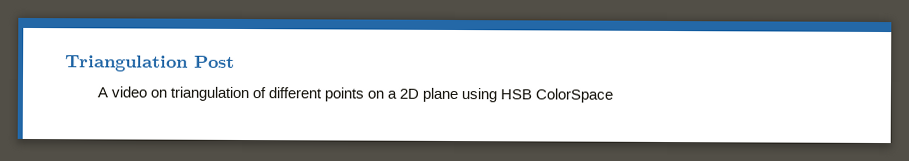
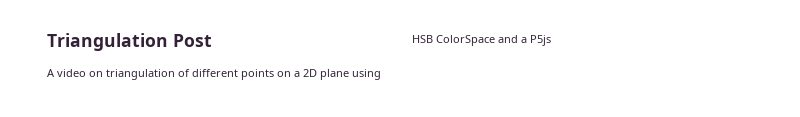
- A video on triangulation of different points on a 2D plane using HSB ColorSpace
+ A video on triangulation of different points on a 2D plane using HSB ColorSpace and a P5js

